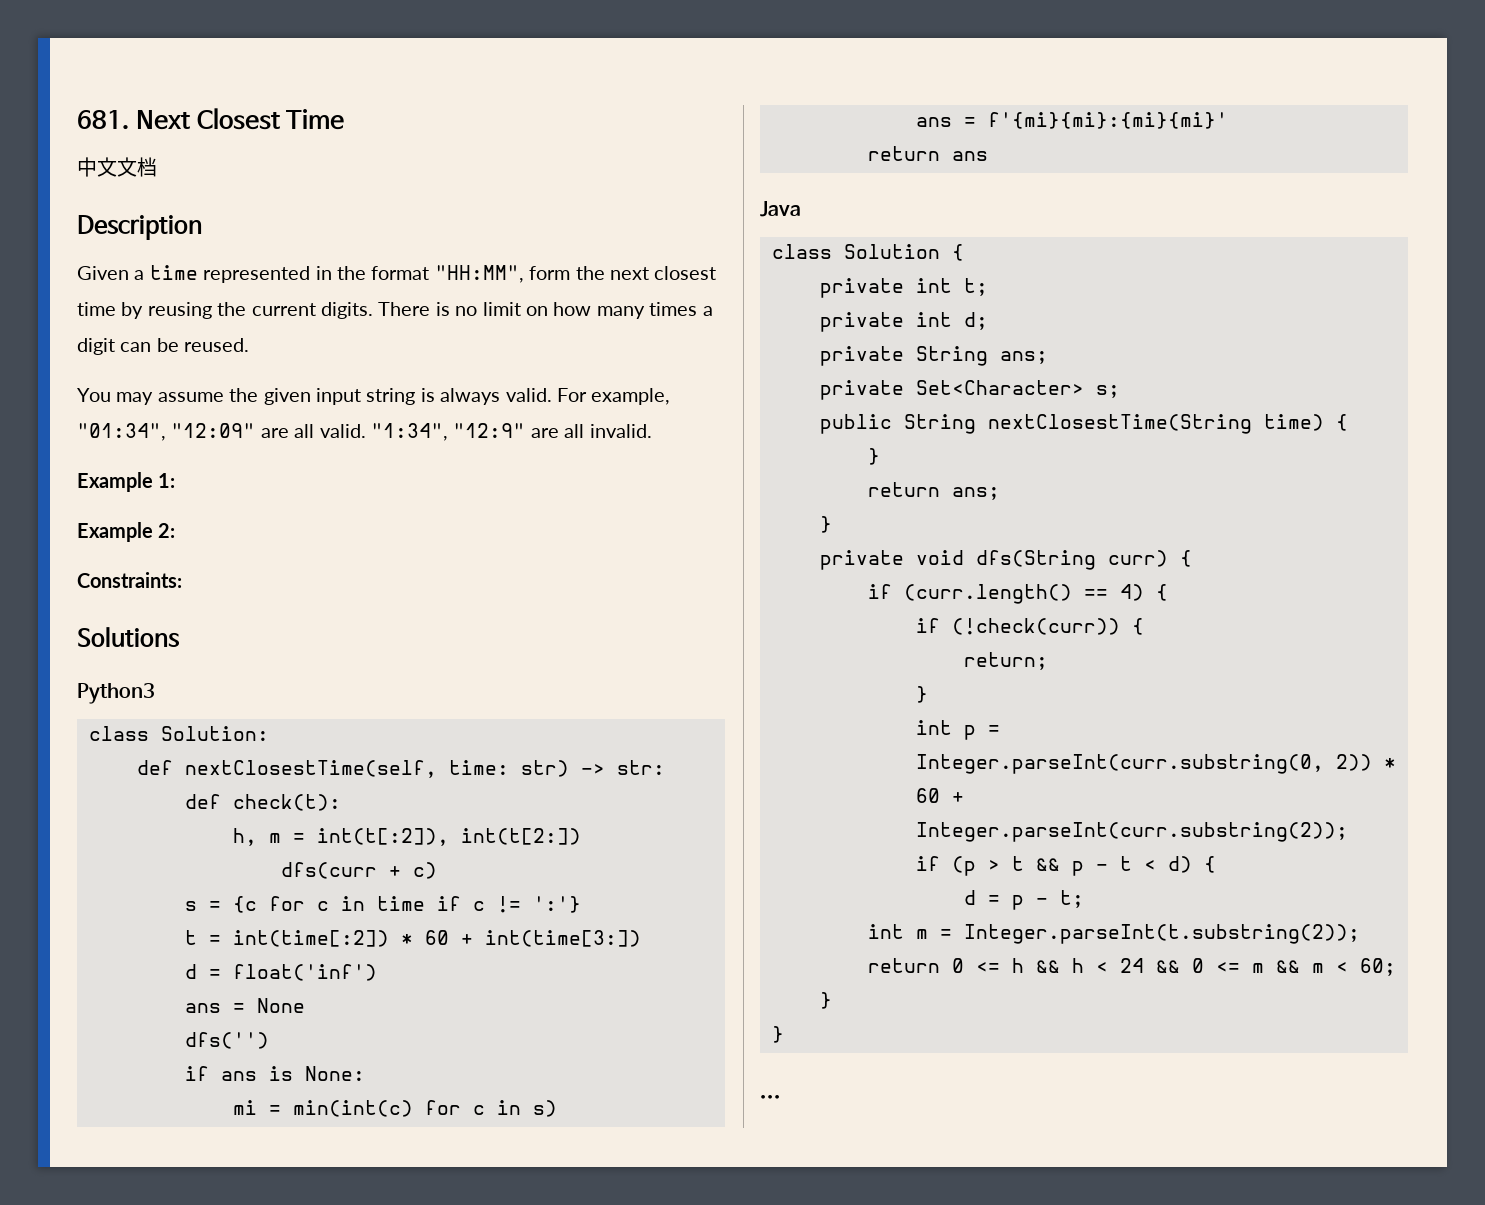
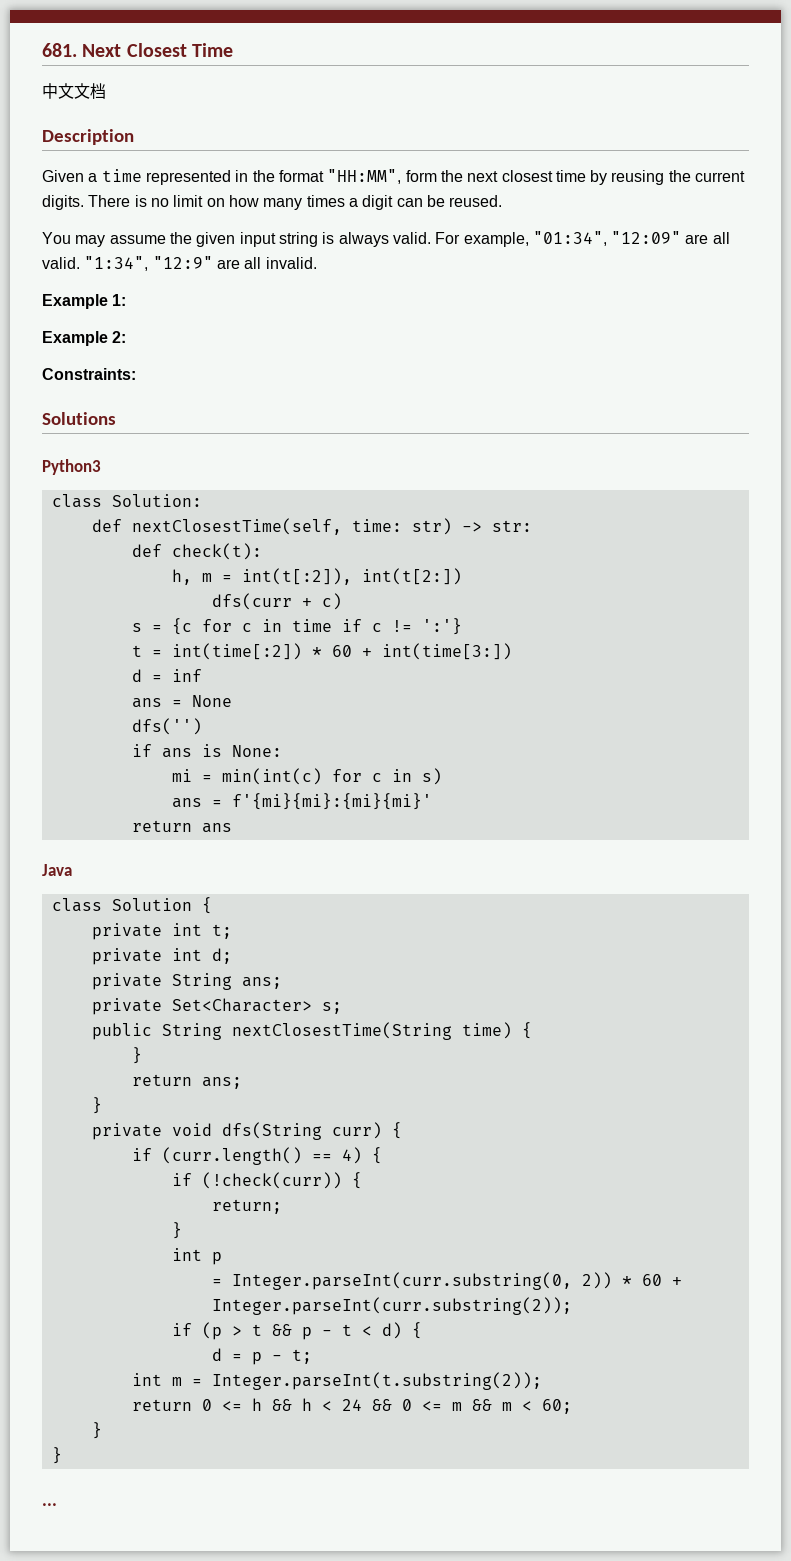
- d = float('inf')
+ d = inf
- int p = Integer.parseInt(curr.substring(0, 2)) * 60 + Integer.parseInt(curr.substring(2));
+ int p
+ = Integer.parseInt(curr.substring(0, 2)) * 60 + Integer.parseInt(curr.substring(2));

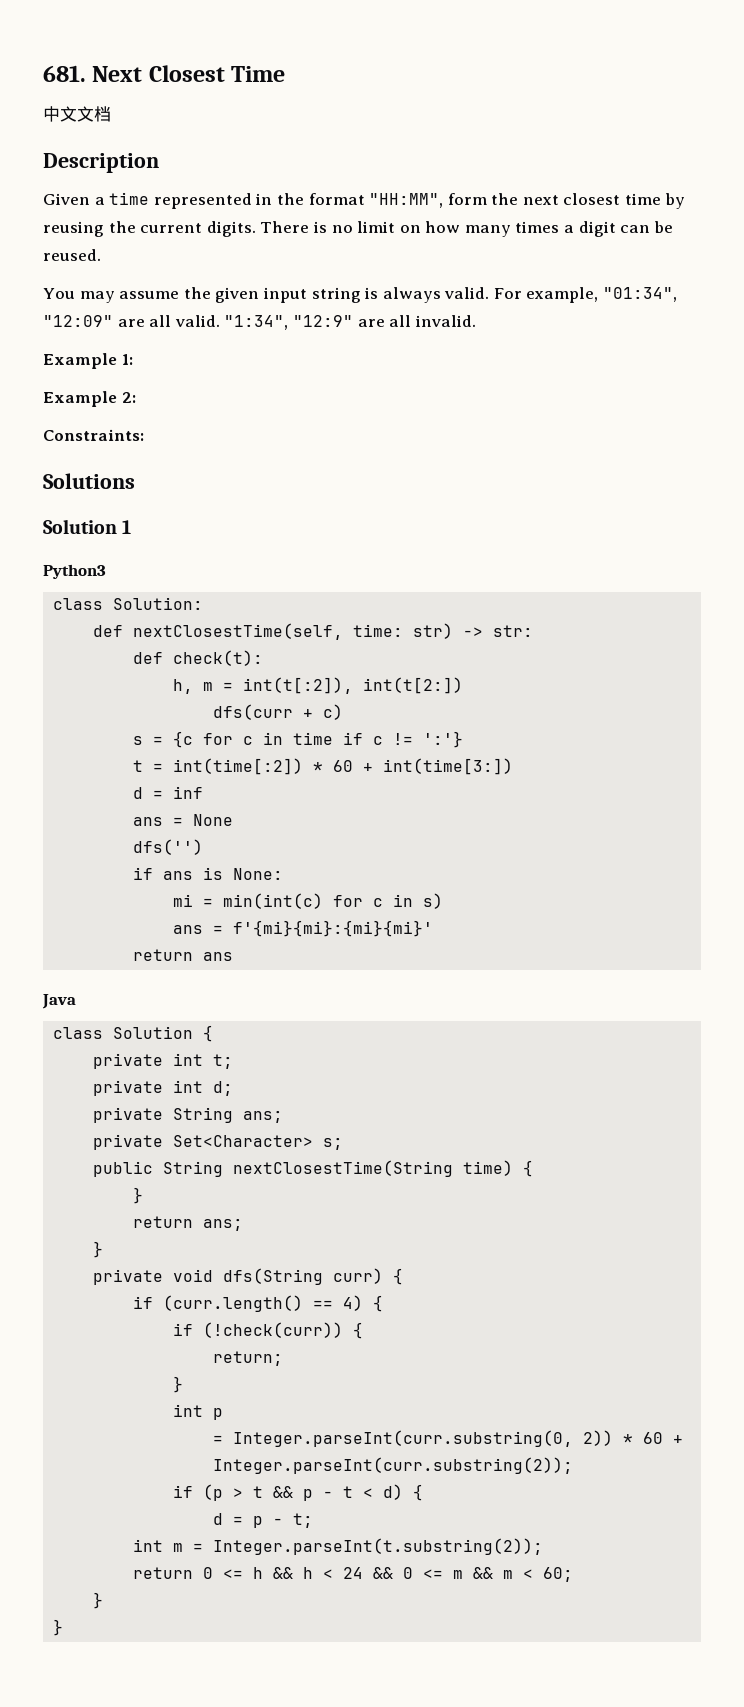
+ Solution 1
- ...

